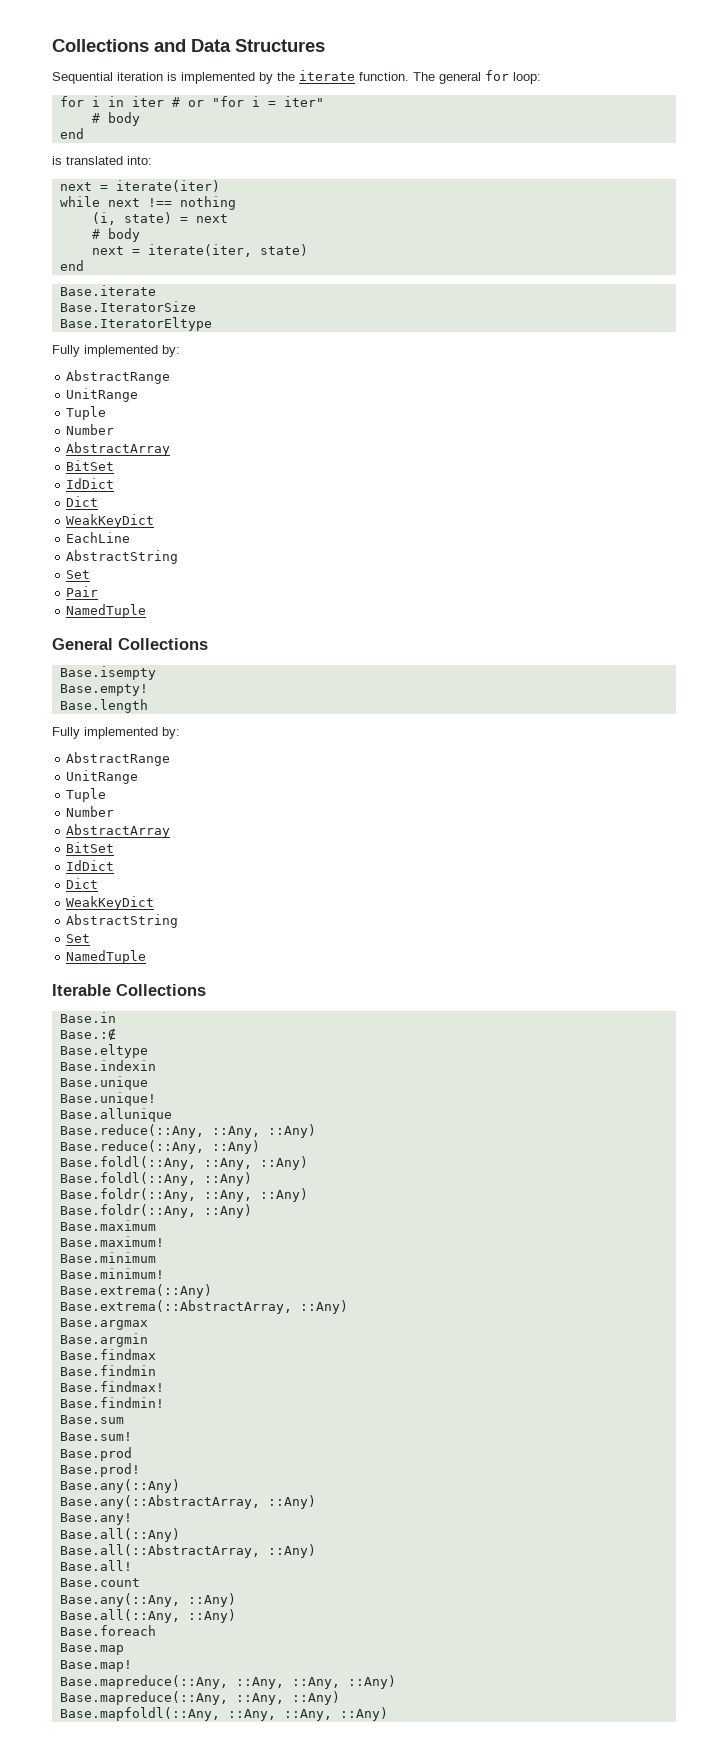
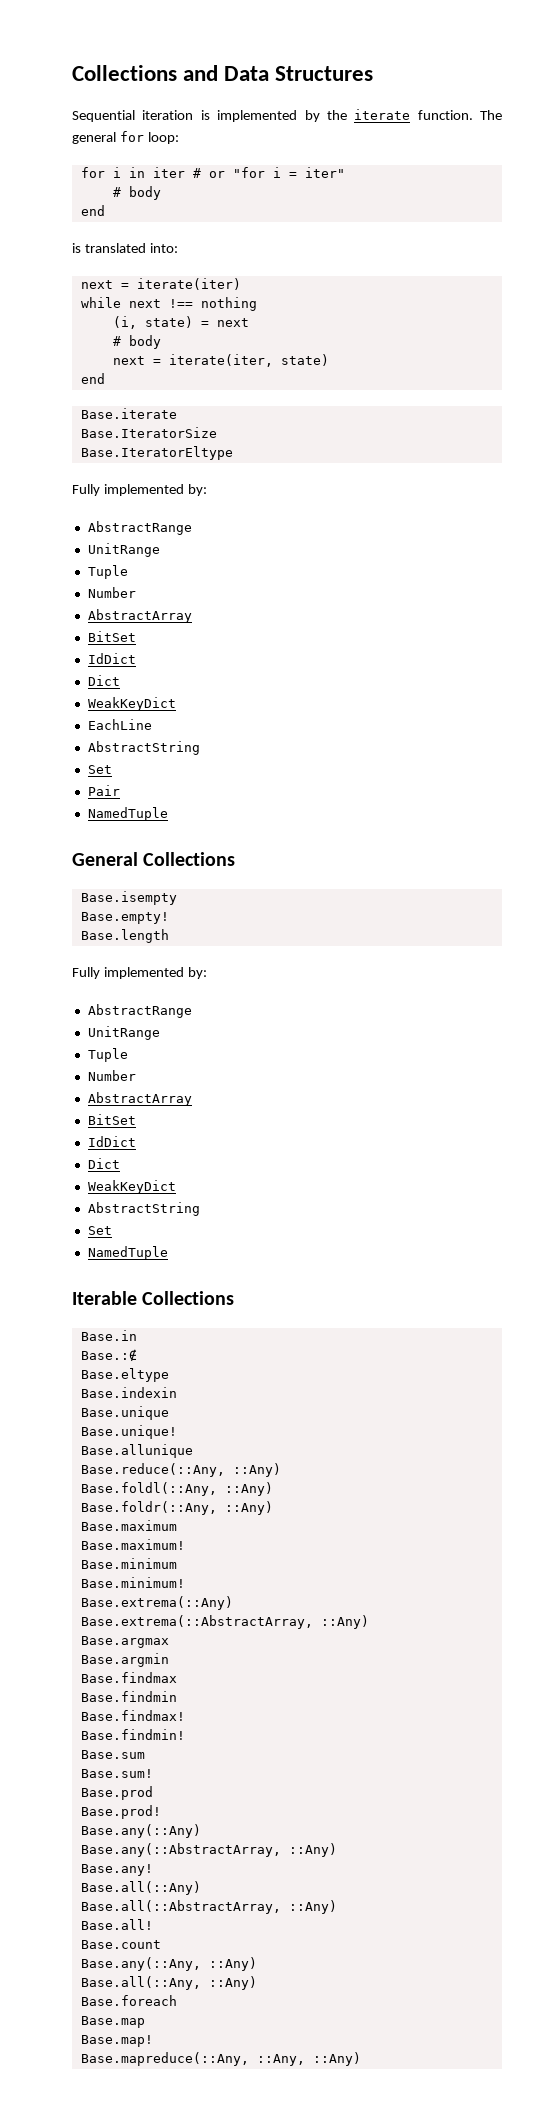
- Base.reduce(::Any, ::Any, ::Any)
- Base.foldl(::Any, ::Any, ::Any)
  Base.foldl(::Any, ::Any)
- Base.foldr(::Any, ::Any, ::Any)
- Base.mapreduce(::Any, ::Any, ::Any, ::Any)
  Base.mapreduce(::Any, ::Any, ::Any)
- Base.mapfoldl(::Any, ::Any, ::Any, ::Any)

